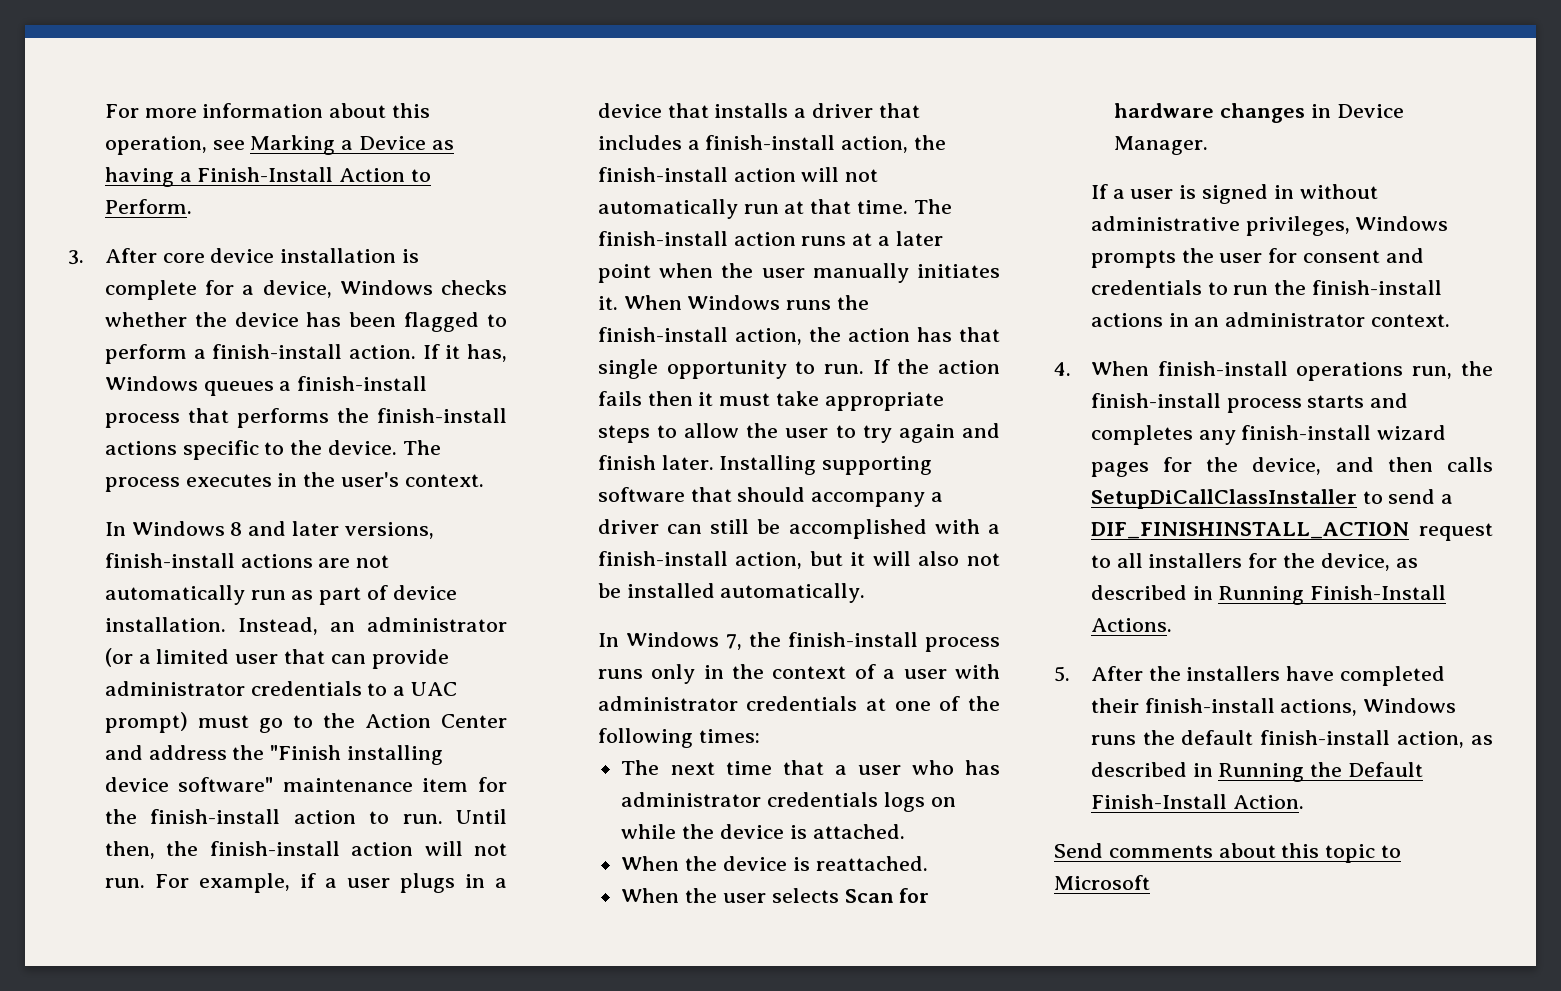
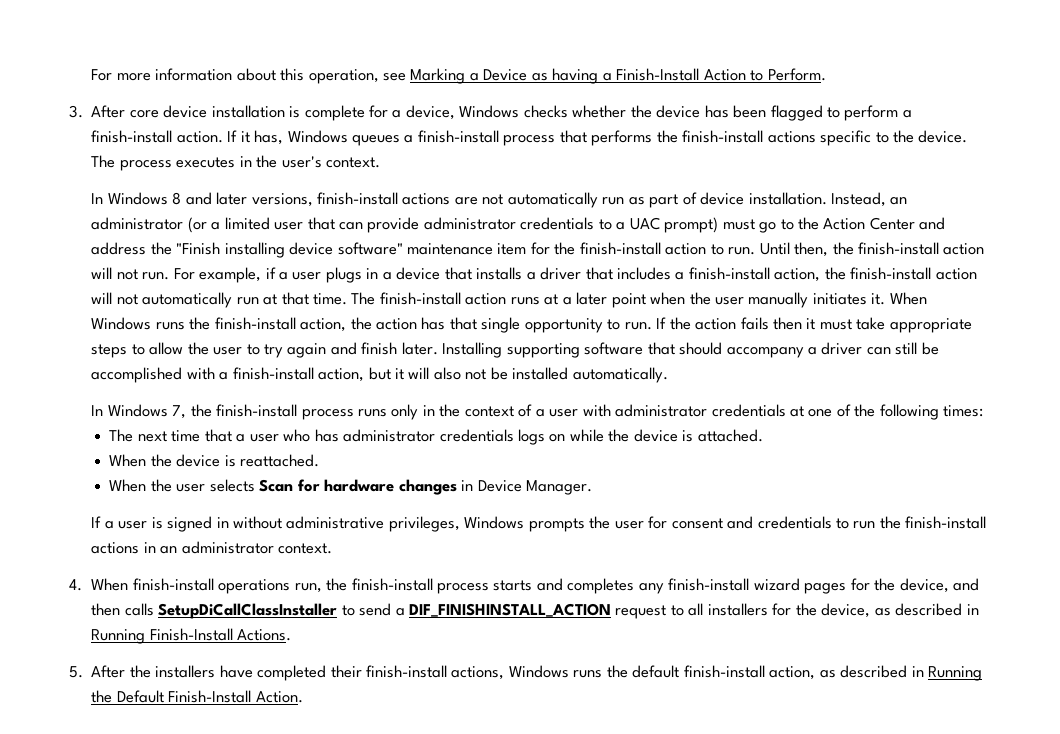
- Send comments about this topic to Microsoft

